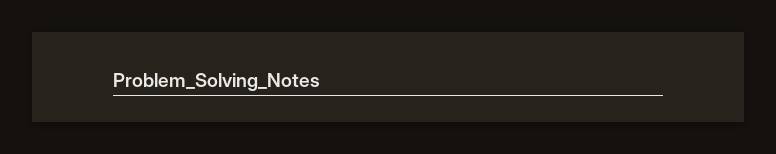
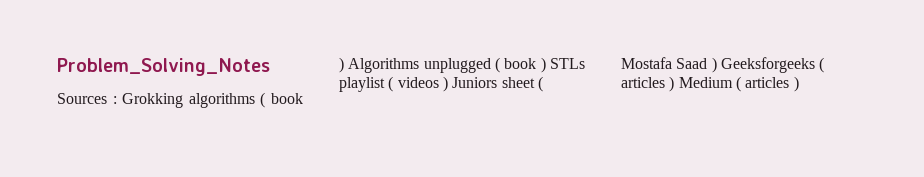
+ Sources : Grokking algorithms ( book ) Algorithms unplugged ( book ) STLs playlist ( videos ) Juniors sheet ( Mostafa Saad ) Geeksforgeeks ( articles ) Medium ( articles )

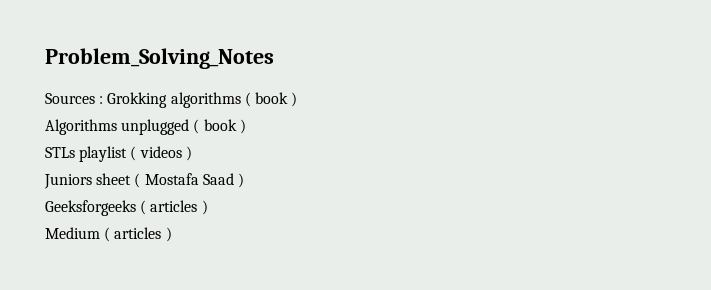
- Sources : Grokking algorithms ( book ) Algorithms unplugged ( book ) STLs playlist ( videos ) Juniors sheet ( Mostafa Saad ) Geeksforgeeks ( articles ) Medium ( articles )
+ Sources : Grokking algorithms ( book )
+ Algorithms unplugged ( book )
+ STLs playlist ( videos )
+ Juniors sheet ( Mostafa Saad )
+ Geeksforgeeks ( articles )
+ Medium ( articles )

